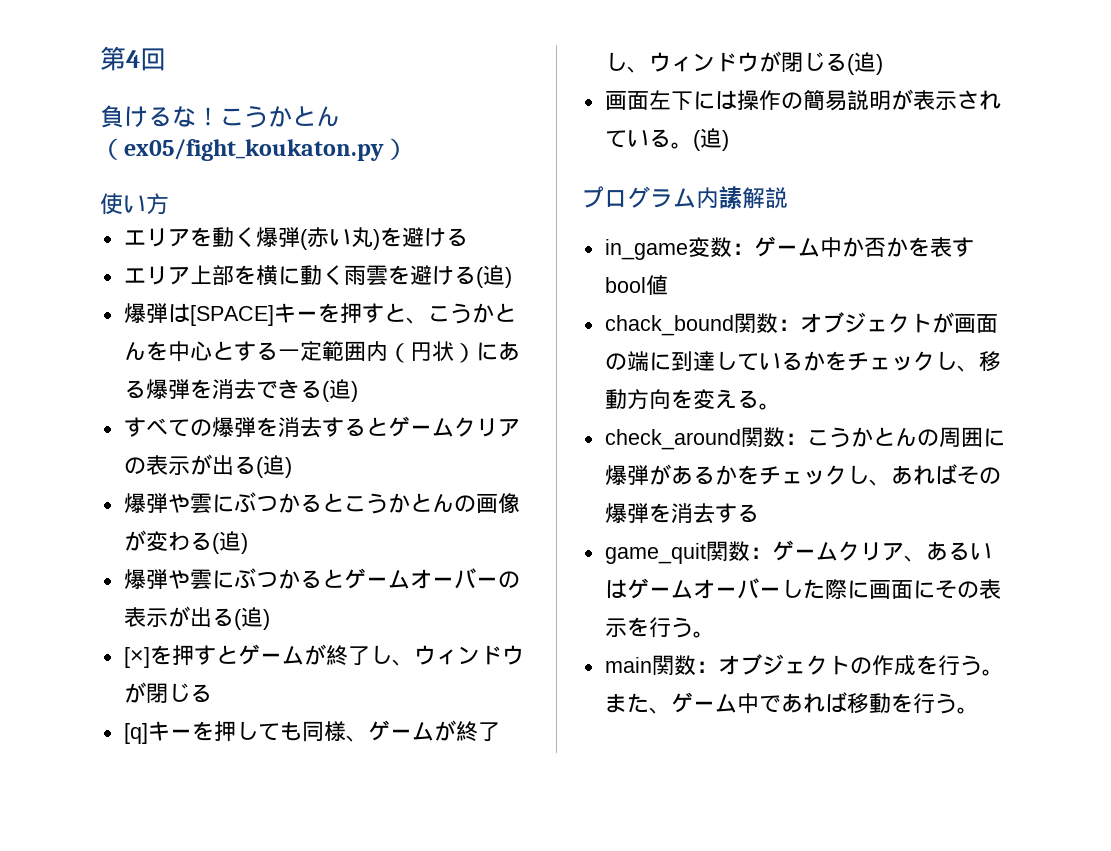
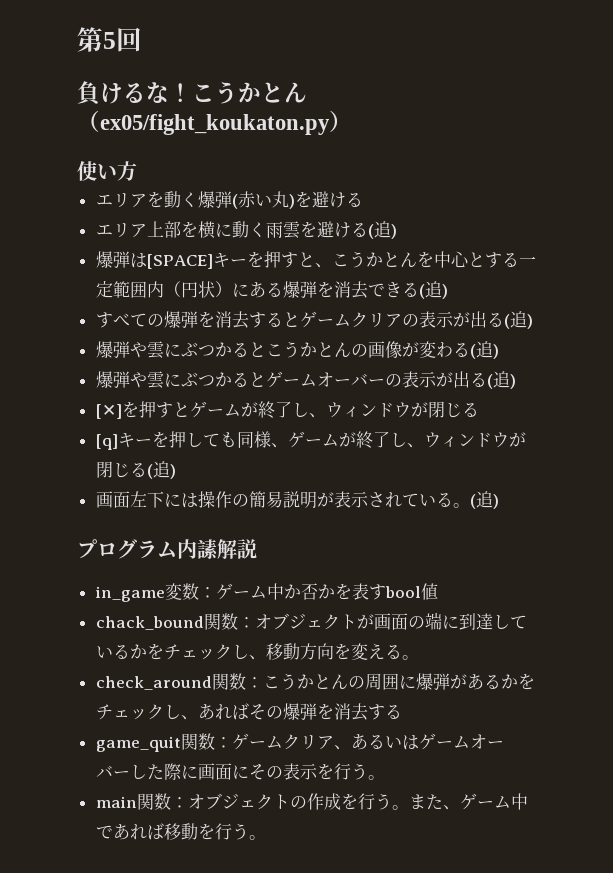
- 第4回
+ 第5回

